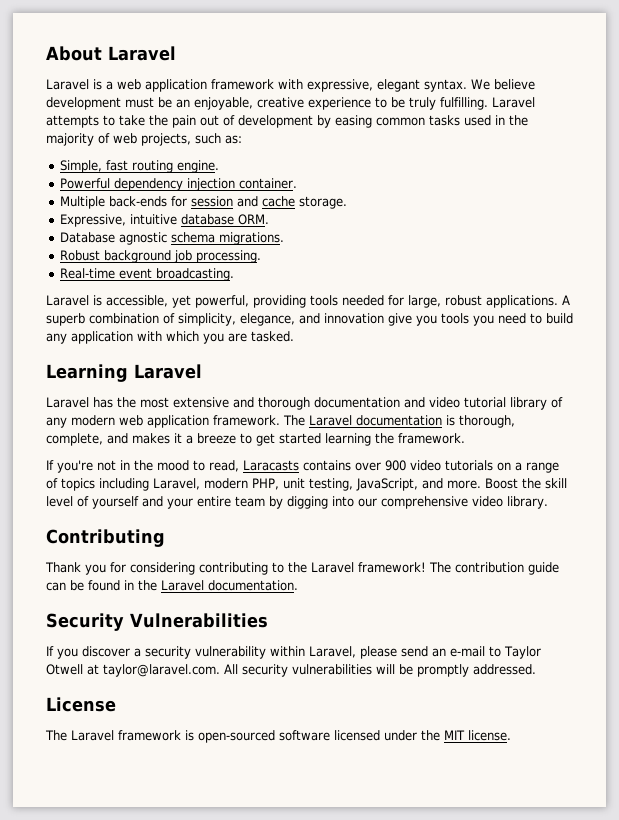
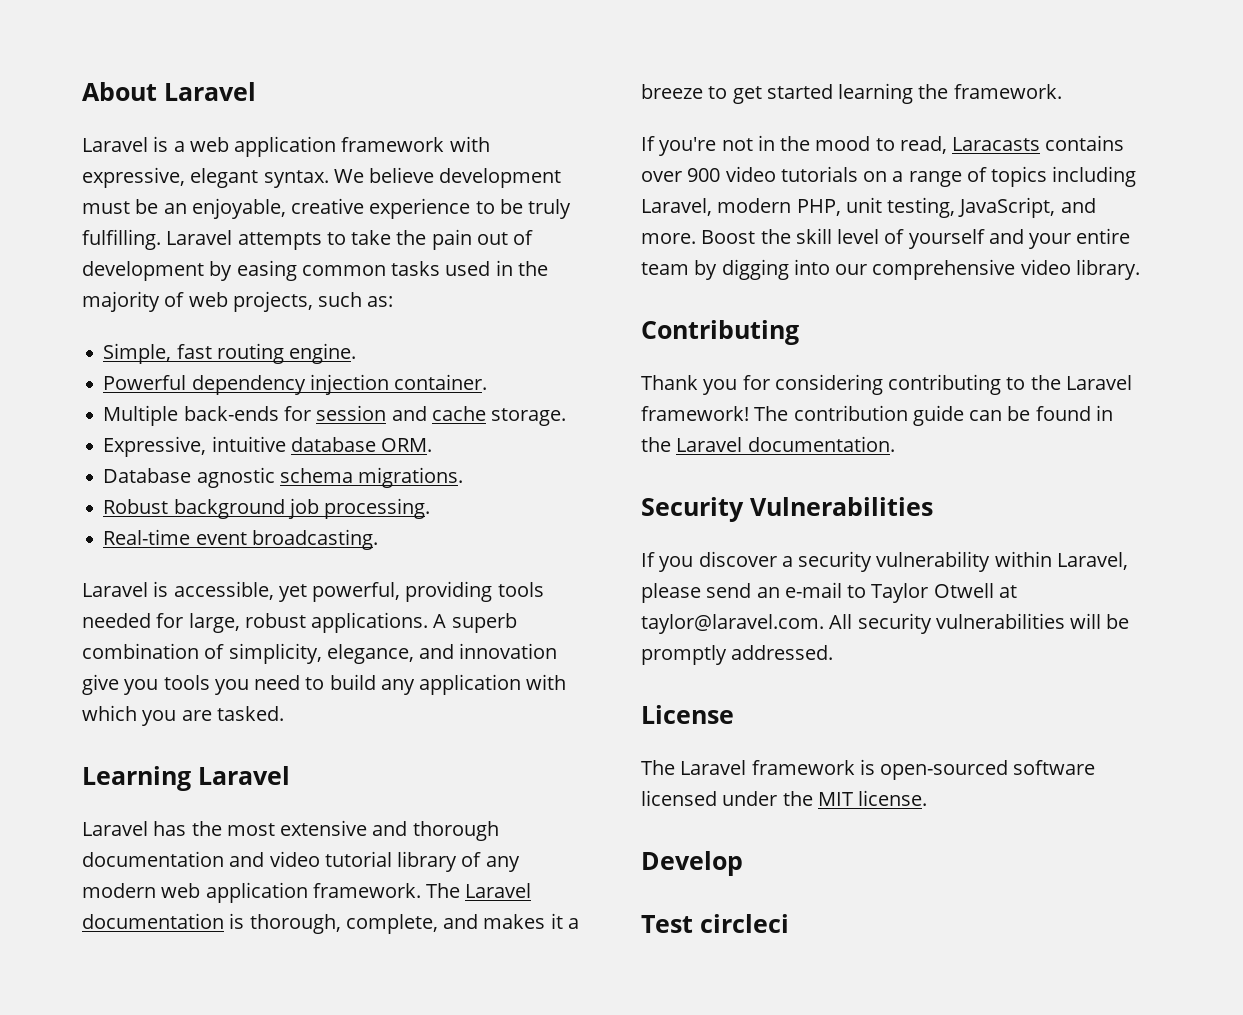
+ Develop
+ Test circleci

